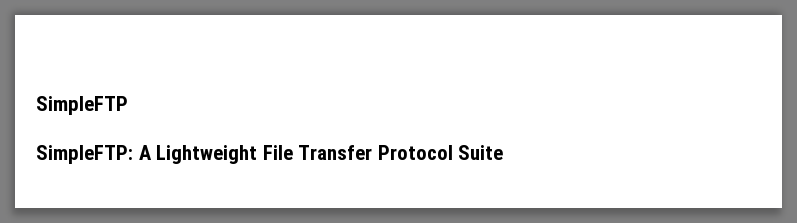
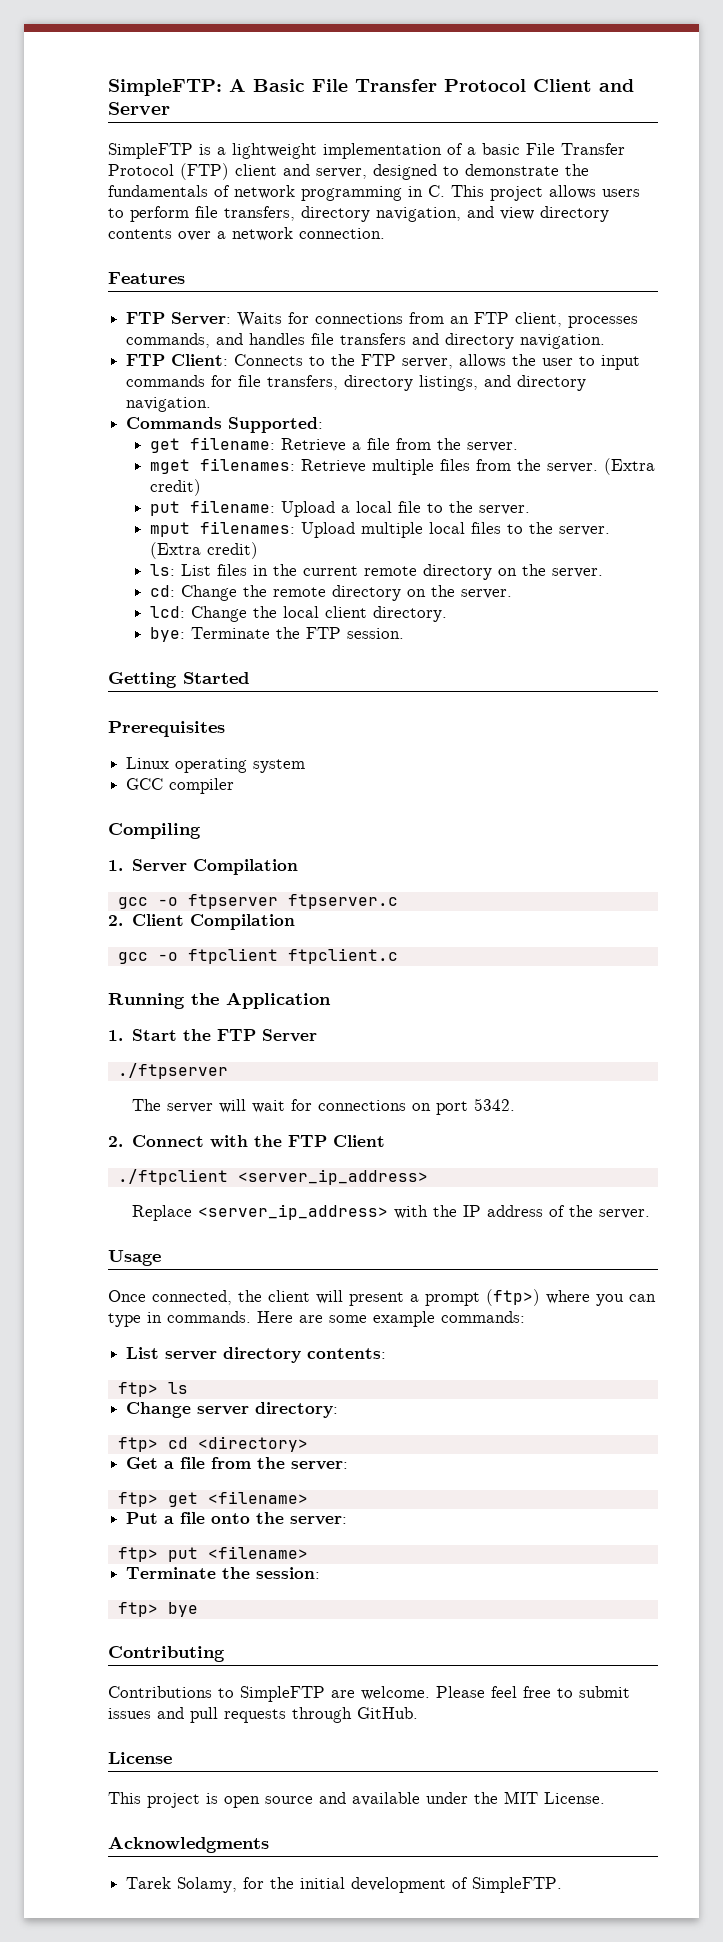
- SimpleFTP
- SimpleFTP: A Lightweight File Transfer Protocol Suite
+ SimpleFTP: A Basic File Transfer Protocol Client and Server
+ SimpleFTP is a lightweight implementation of a basic File Transfer Protocol (FTP) client and server, designed to demonstrate the fundamentals of network programming in C. This project allows users to perform file transfers, directory navigation, and view directory contents over a network connection.
+ Features
+ FTP Server: Waits for connections from an FTP client, processes commands, and handles file transfers and directory navigation.
+ FTP Client: Connects to the FTP server, allows the user to input commands for file transfers, directory listings, and directory navigation.
+ Commands Supported:
+ get filename: Retrieve a file from the server.
+ mget filenames: Retrieve multiple files from the server. (Extra credit)
+ put filename: Upload a local file to the server.
+ mput filenames: Upload multiple local files to the server. (Extra credit)
+ ls: List files in the current remote directory on the server.
+ cd: Change the remote directory on the server.
+ lcd: Change the local client directory.
+ bye: Terminate the FTP session.
+ Getting Started
+ Prerequisites
+ Linux operating system
+ GCC compiler
+ Compiling
+ 1. Server Compilation
+ gcc -o ftpserver ftpserver.c
+ 2. Client Compilation
+ gcc -o ftpclient ftpclient.c
+ Running the Application
+ 1. Start the FTP Server
+ ./ftpserver
+ The server will wait for connections on port 5342.
+ 2. Connect with the FTP Client
+ ./ftpclient <server_ip_address>
+ Replace <server_ip_address> with the IP address of the server.
+ Usage
+ Once connected, the client will present a prompt (ftp>) where you can type in commands. Here are some example commands:
+ List server directory contents:
+ ftp> ls
+ Change server directory:
+ ftp> cd <directory>
+ Get a file from the server:
+ ftp> get <filename>
+ Put a file onto the server:
+ ftp> put <filename>
+ Terminate the session:
+ ftp> bye
+ Contributing
+ Contributions to SimpleFTP are welcome. Please feel free to submit issues and pull requests through GitHub.
+ License
+ This project is open source and available under the MIT License.
+ Acknowledgments
+ Tarek Solamy, for the initial development of SimpleFTP.

